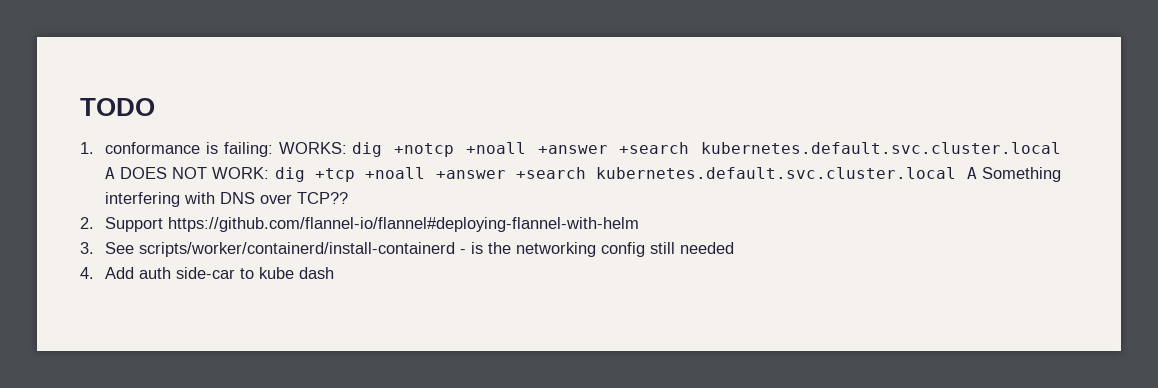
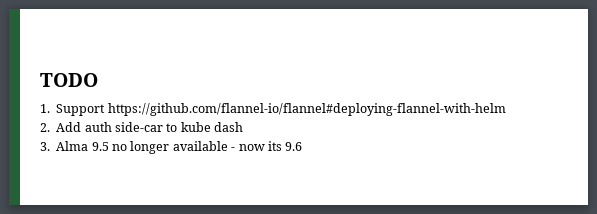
- 1. conformance is failing: WORKS: dig +notcp +noall +answer +search kubernetes.default.svc.cluster.local A DOES NOT WORK: dig +tcp +noall +answer +search kubernetes.default.svc.cluster.local A Something interfering with DNS over TCP??
- 2. Support https://github.com/flannel-io/flannel#deploying-flannel-with-helm
- 3. See scripts/worker/containerd/install-containerd - is the networking config still needed
- 4. Add auth side-car to kube dash
+ 1. Support https://github.com/flannel-io/flannel#deploying-flannel-with-helm
+ 2. Add auth side-car to kube dash
+ 3. Alma 9.5 no longer available - now its 9.6

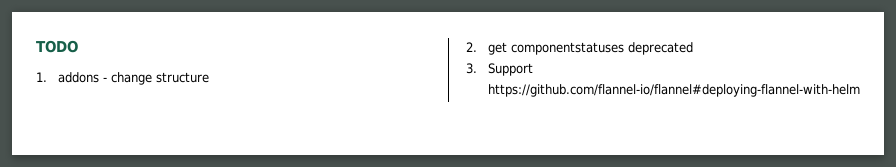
- 1. Support https://github.com/flannel-io/flannel#deploying-flannel-with-helm
- 2. Add auth side-car to kube dash
- 3. Alma 9.5 no longer available - now its 9.6
+ 1. addons - change structure
+ 2. get componentstatuses deprecated
+ 3. Support https://github.com/flannel-io/flannel#deploying-flannel-with-helm

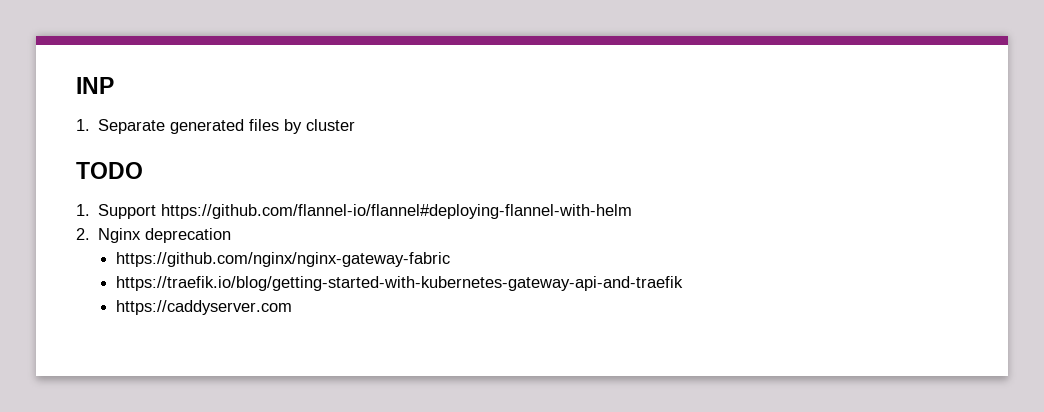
+ INP
+ 1. Separate generated files by cluster
  TODO
- 1. addons - change structure
- 2. get componentstatuses deprecated
- 3. Support https://github.com/flannel-io/flannel#deploying-flannel-with-helm
+ 1. Support https://github.com/flannel-io/flannel#deploying-flannel-with-helm
+ 2. Nginx deprecation
+ https://github.com/nginx/nginx-gateway-fabric
+ https://traefik.io/blog/getting-started-with-kubernetes-gateway-api-and-traefik
+ https://caddyserver.com

